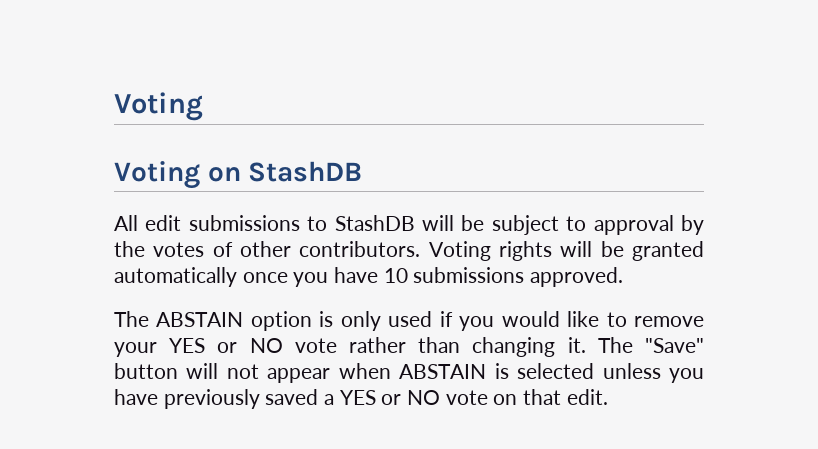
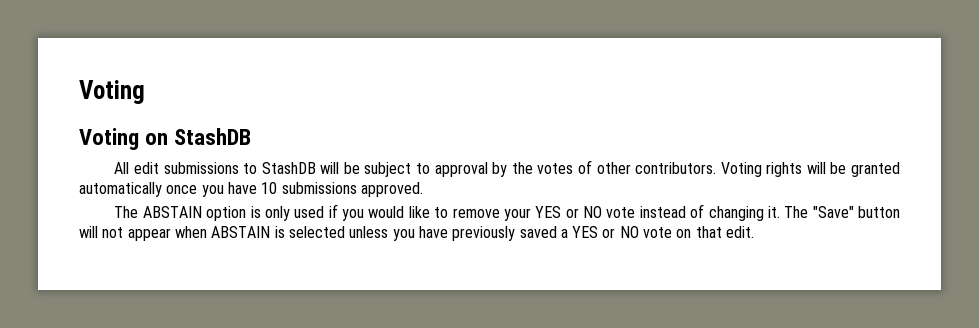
- The ABSTAIN option is only used if you would like to remove your YES or NO vote rather than changing it.
+ The ABSTAIN option is only used if you would like to remove your YES or NO vote instead of changing it.

